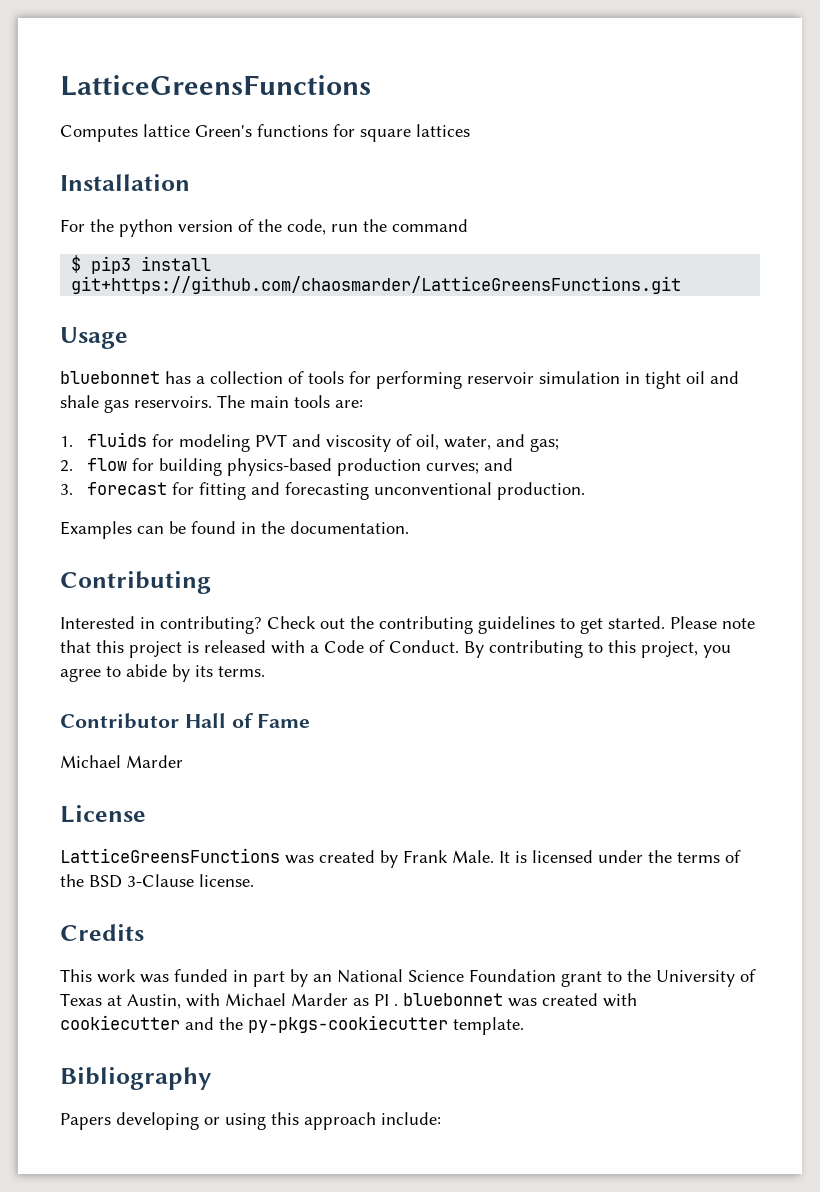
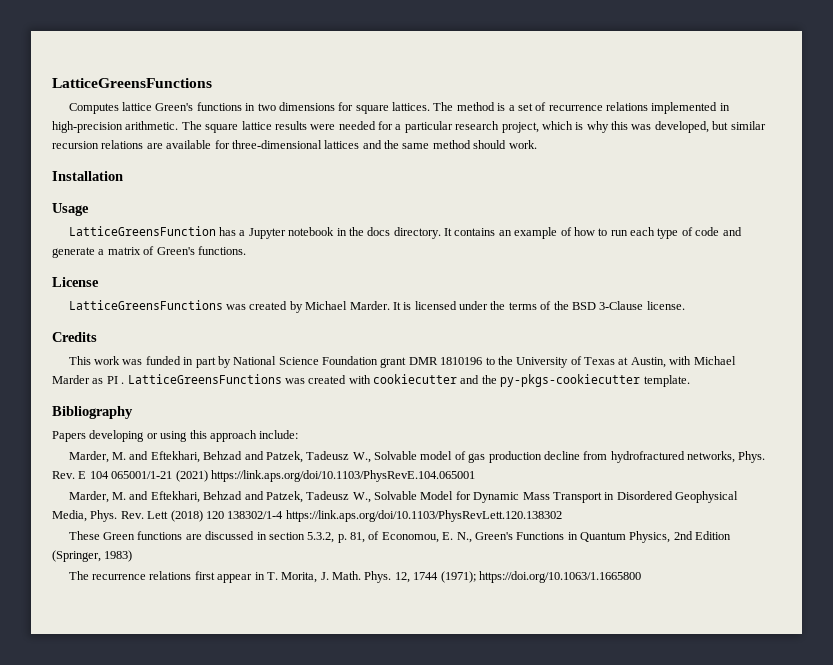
- Computes lattice Green's functions for square lattices
+ Computes lattice Green's functions in two dimensions for square lattices. The method is a set of recurrence relations implemented in high-precision arithmetic. The square lattice results were needed for a particular research project, which is why this was developed, but similar recursion relations are available for three-dimensional lattices and the same method should work.
  Installation
- For the python version of the code, run the command
- $ pip3 install git+https://github.com/chaosmarder/LatticeGreensFunctions.git
- bluebonnet has a collection of tools for performing reservoir simulation in tight oil and shale gas reservoirs. The main tools are:
- 1. fluids for modeling PVT and viscosity of oil, water, and gas;
- 2. flow for building physics-based production curves; and
- 3. forecast for fitting and forecasting unconventional production.
- Examples can be found in the documentation.
- Contributing
- Interested in contributing? Check out the contributing guidelines to get started. Please note that this project is released with a Code of Conduct. By contributing to this project, you agree to abide by its terms.
- Contributor Hall of Fame
- Michael Marder
+ LatticeGreensFunction has a Jupyter notebook in the docs directory. It contains an example of how to run each type of code and generate a matrix of Green's functions.
- LatticeGreensFunctions was created by Frank Male.
+ LatticeGreensFunctions was created by Michael Marder.
- This work was funded in part by an National Science Foundation grant to the University of Texas at Austin, with Michael Marder as PI . bluebonnet was created with cookiecutter and the py-pkgs-cookiecutter template.
+ This work was funded in part by National Science Foundation grant DMR 1810196 to the University of Texas at Austin, with Michael Marder as PI . LatticeGreensFunctions was created with cookiecutter and the py-pkgs-cookiecutter template.
+ Marder, M. and Eftekhari, Behzad and Patzek, Tadeusz W., Solvable model of gas production decline from hydrofractured networks, Phys. Rev. E 104 065001/1-21 (2021) https://link.aps.org/doi/10.1103/PhysRevE.104.065001
+ Marder, M. and Eftekhari, Behzad and Patzek, Tadeusz W., Solvable Model for Dynamic Mass Transport in Disordered Geophysical Media, Phys. Rev. Lett (2018) 120 138302/1-4 https://link.aps.org/doi/10.1103/PhysRevLett.120.138302
+ These Green functions are discussed in section 5.3.2, p. 81, of Economou, E. N., Green's Functions in Quantum Physics, 2nd Edition (Springer, 1983)
+ The recurrence relations first appear in T. Morita, J. Math. Phys. 12, 1744 (1971); https://doi.org/10.1063/1.1665800

